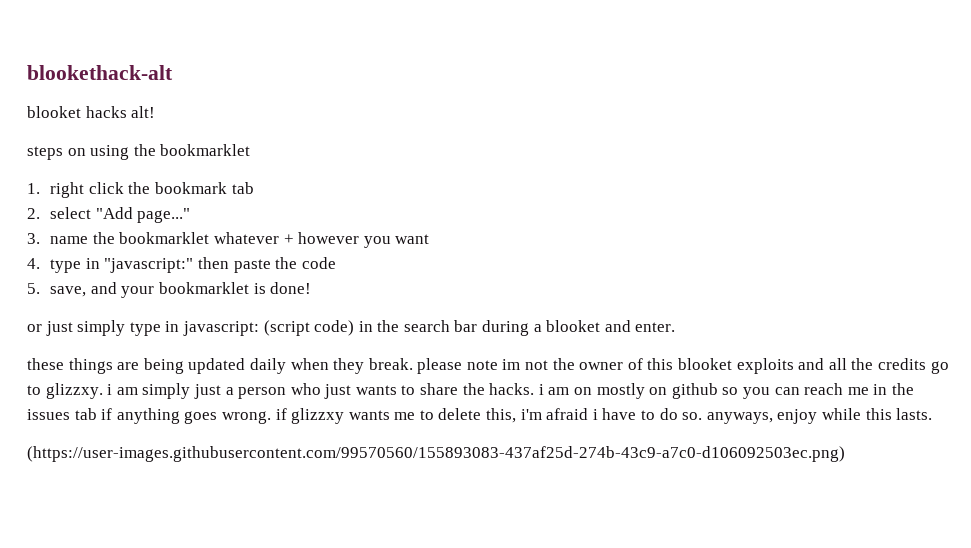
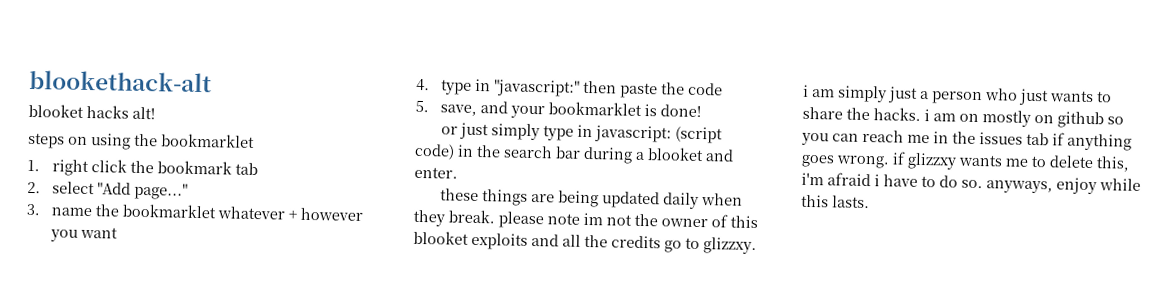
- (https://user-images.githubusercontent.com/99570560/155893083-437af25d-274b-43c9-a7c0-d106092503ec.png)

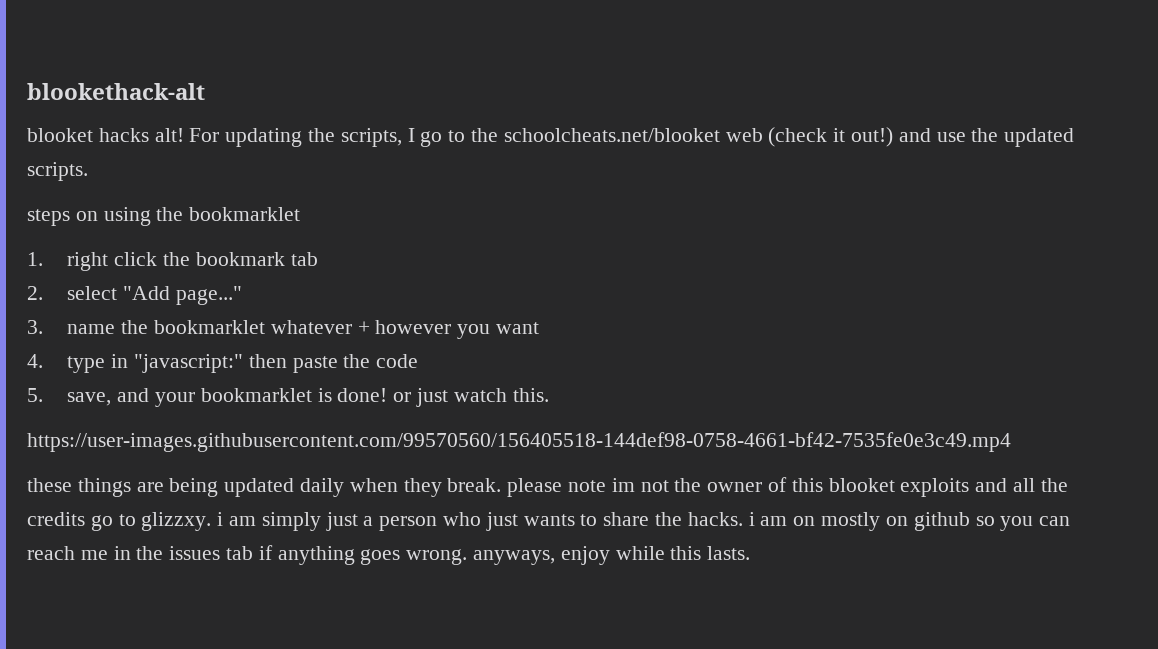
+ For updating the scripts, I go to the schoolcheats.net/blooket web (check it out!) and use the updated scripts.
- 5. save, and your bookmarklet is done!
- or just simply type in javascript: (script code) in the search bar during a blooket and enter.
+ 5. save, and your bookmarklet is done! or just watch this.
+ https://user-images.githubusercontent.com/99570560/156405518-144def98-0758-4661-bf42-7535fe0e3c49.mp4
- these things are being updated daily when they break. please note im not the owner of this blooket exploits and all the credits go to glizzxy. i am simply just a person who just wants to share the hacks. i am on mostly on github so you can reach me in the issues tab if anything goes wrong. if glizzxy wants me to delete this, i'm afraid i have to do so. anyways, enjoy while this lasts.
+ these things are being updated daily when they break. please note im not the owner of this blooket exploits and all the credits go to glizzxy. i am simply just a person who just wants to share the hacks. i am on mostly on github so you can reach me in the issues tab if anything goes wrong. anyways, enjoy while this lasts.

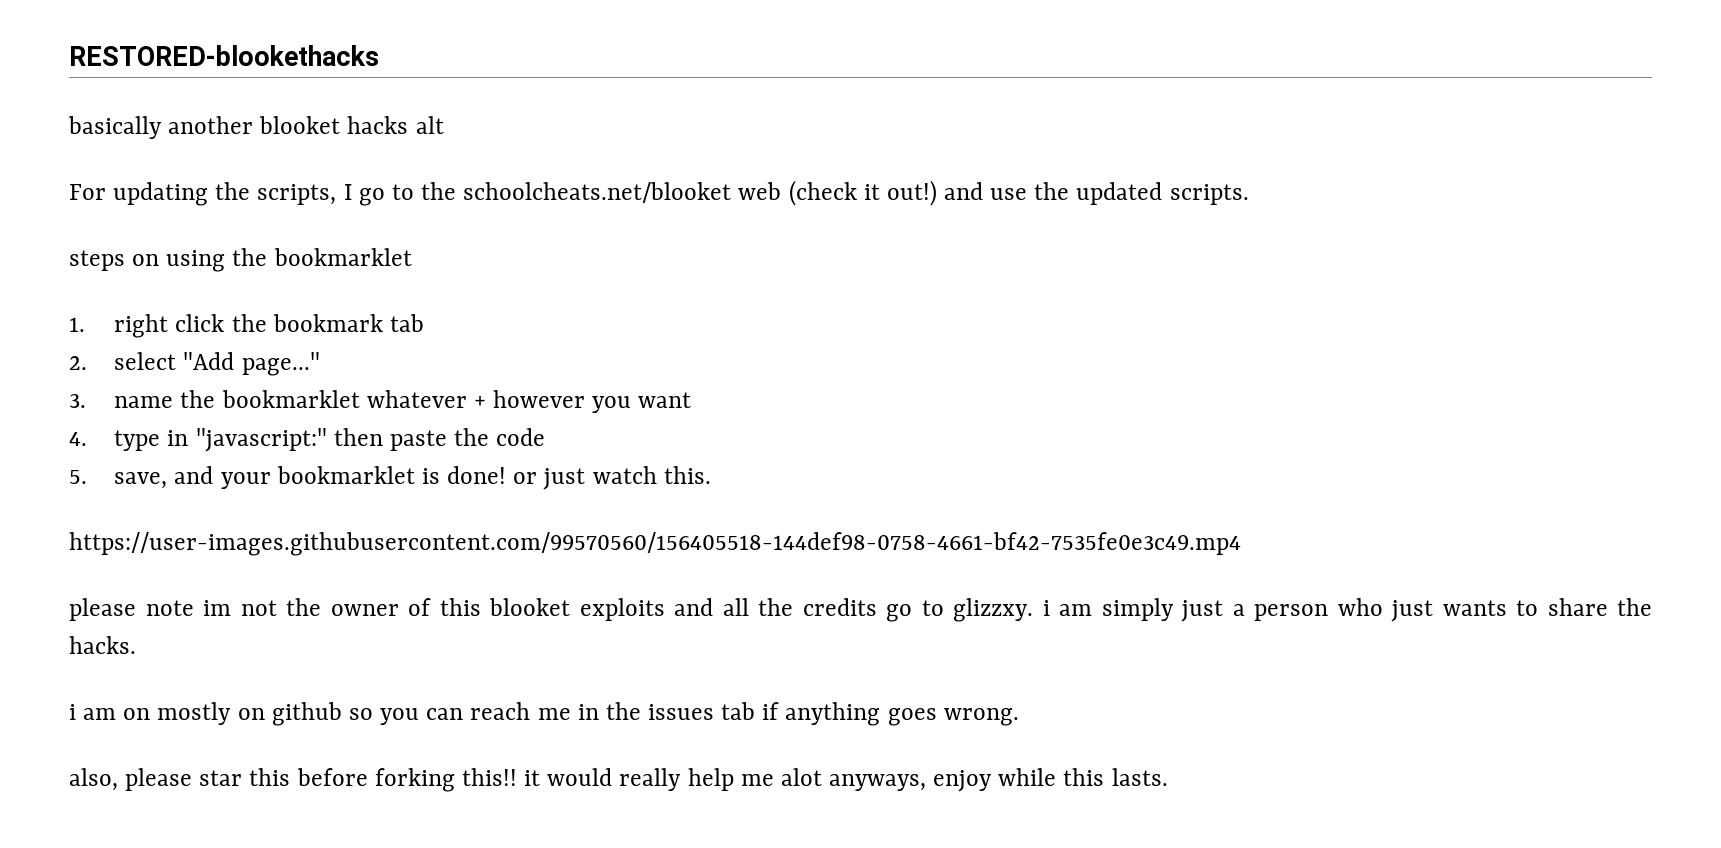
- blookethack-alt
- blooket hacks alt! For updating the scripts, I go to the schoolcheats.net/blooket web (check it out!) and use the updated scripts.
+ RESTORED-blookethacks
+ basically another blooket hacks alt
+ For updating the scripts, I go to the schoolcheats.net/blooket web (check it out!) and use the updated scripts.
- these things are being updated daily when they break. please note im not the owner of this blooket exploits and all the credits go to glizzxy. i am simply just a person who just wants to share the hacks. i am on mostly on github so you can reach me in the issues tab if anything goes wrong. anyways, enjoy while this lasts.
+ please note im not the owner of this blooket exploits and all the credits go to glizzxy. i am simply just a person who just wants to share the hacks.
+ i am on mostly on github so you can reach me in the issues tab if anything goes wrong.
+ also, please star this before forking this!! it would really help me alot anyways, enjoy while this lasts.

